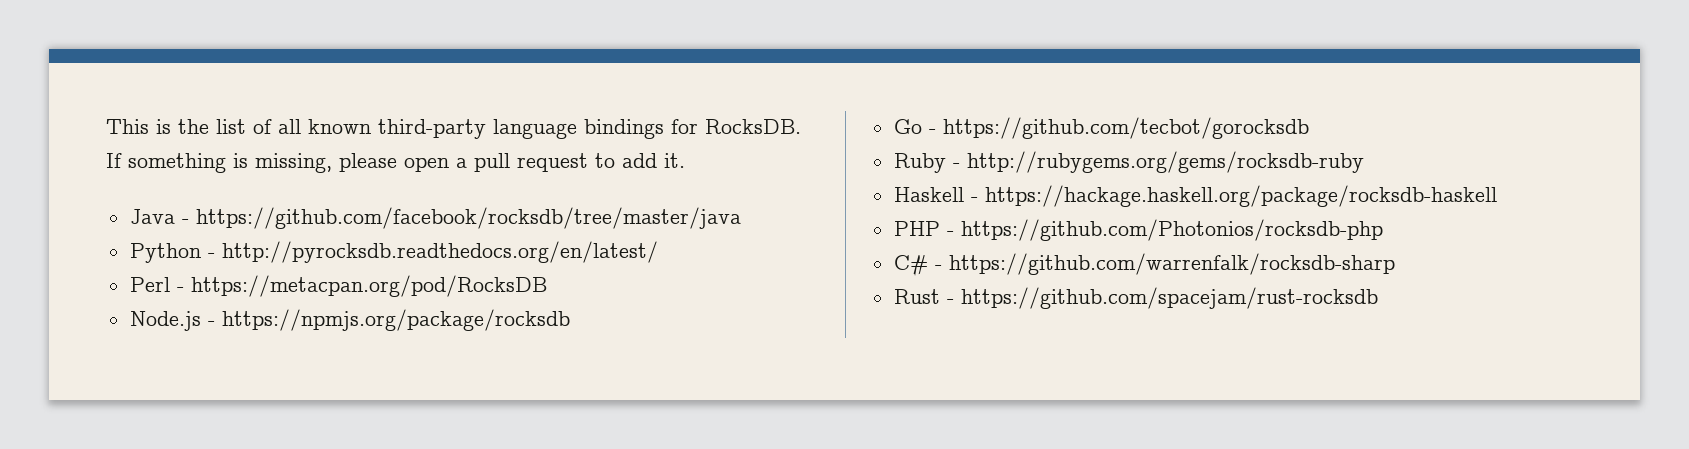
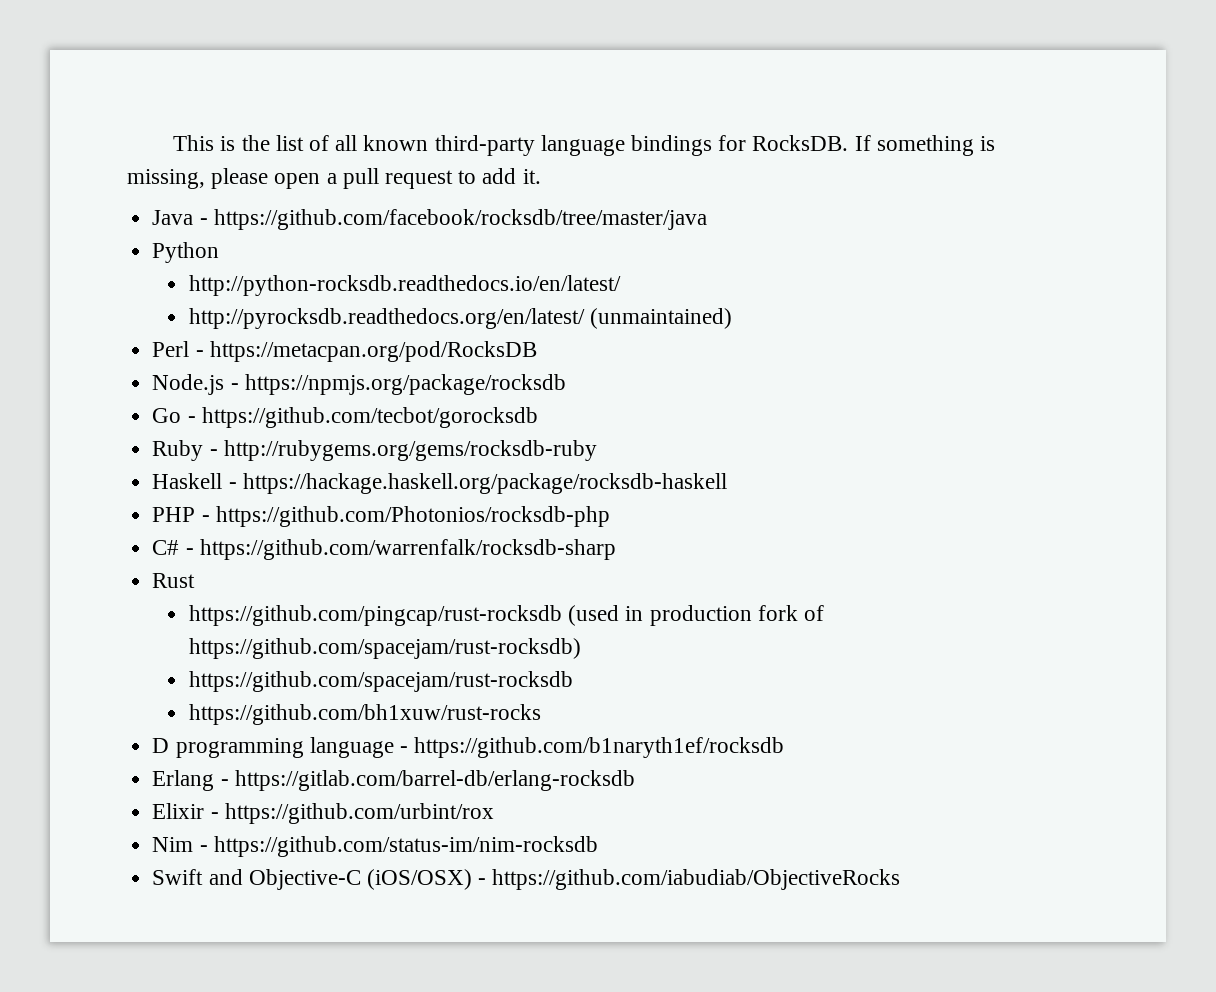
- Python - http://pyrocksdb.readthedocs.org/en/latest/
+ Python
+ http://python-rocksdb.readthedocs.io/en/latest/
+ http://pyrocksdb.readthedocs.org/en/latest/ (unmaintained)
- Rust - https://github.com/spacejam/rust-rocksdb
+ Rust
+ https://github.com/pingcap/rust-rocksdb (used in production fork of https://github.com/spacejam/rust-rocksdb)
+ https://github.com/spacejam/rust-rocksdb
+ https://github.com/bh1xuw/rust-rocks
+ D programming language - https://github.com/b1naryth1ef/rocksdb
+ Erlang - https://gitlab.com/barrel-db/erlang-rocksdb
+ Elixir - https://github.com/urbint/rox
+ Nim - https://github.com/status-im/nim-rocksdb
+ Swift and Objective-C (iOS/OSX) - https://github.com/iabudiab/ObjectiveRocks

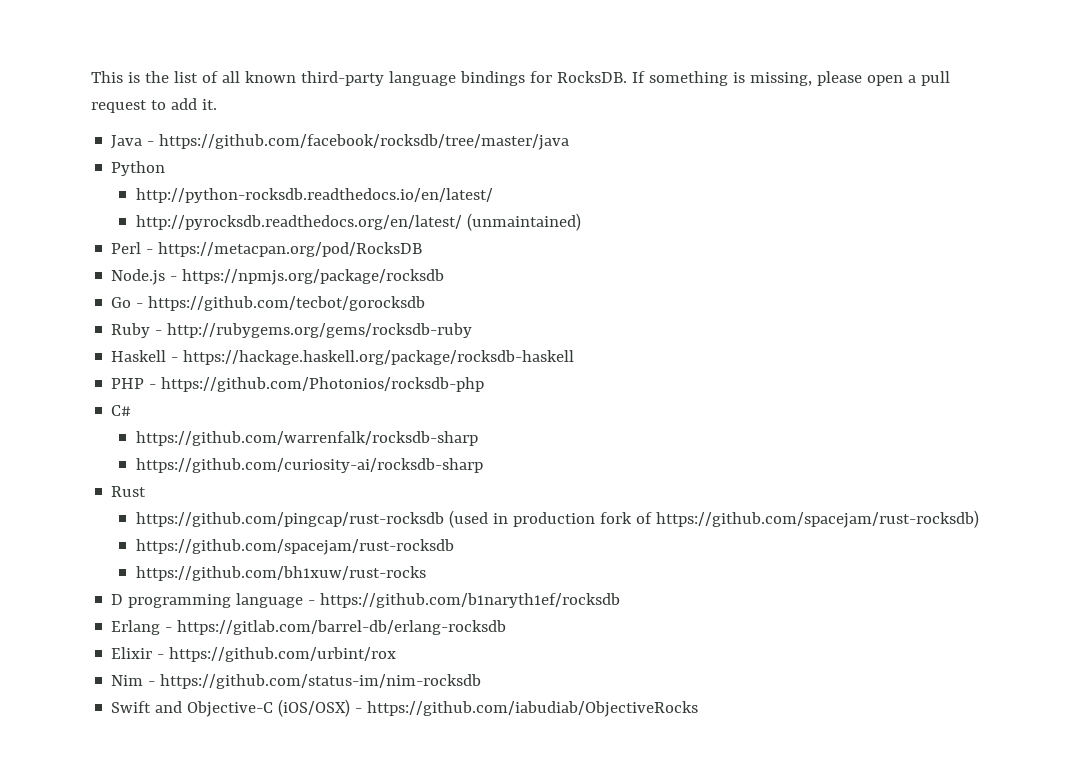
- C# - https://github.com/warrenfalk/rocksdb-sharp
+ C#
+ https://github.com/warrenfalk/rocksdb-sharp
+ https://github.com/curiosity-ai/rocksdb-sharp

